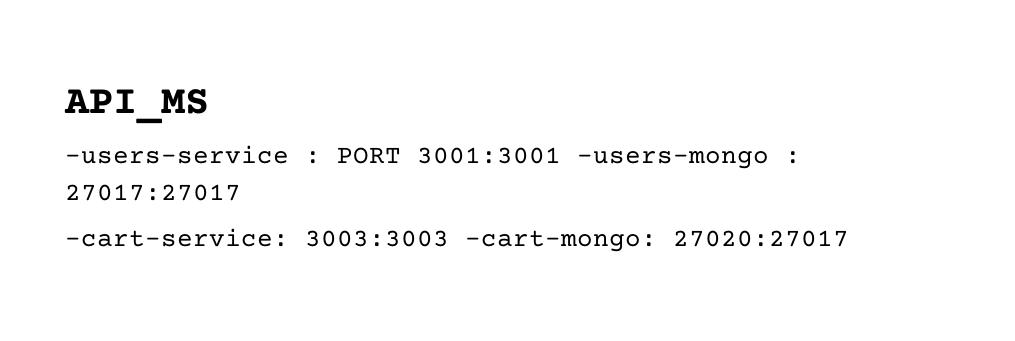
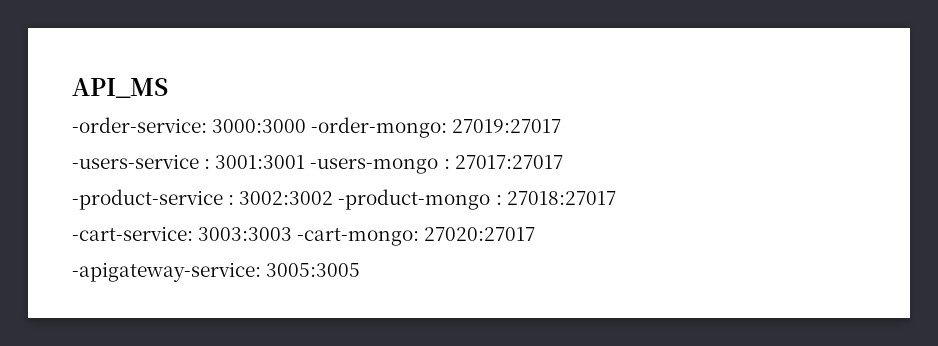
+ -order-service: 3000:3000 -order-mongo: 27019:27017
- -users-service : PORT 3001:3001 -users-mongo : 27017:27017
+ -users-service : 3001:3001 -users-mongo : 27017:27017
+ -product-service : 3002:3002 -product-mongo : 27018:27017
+ -apigateway-service: 3005:3005

